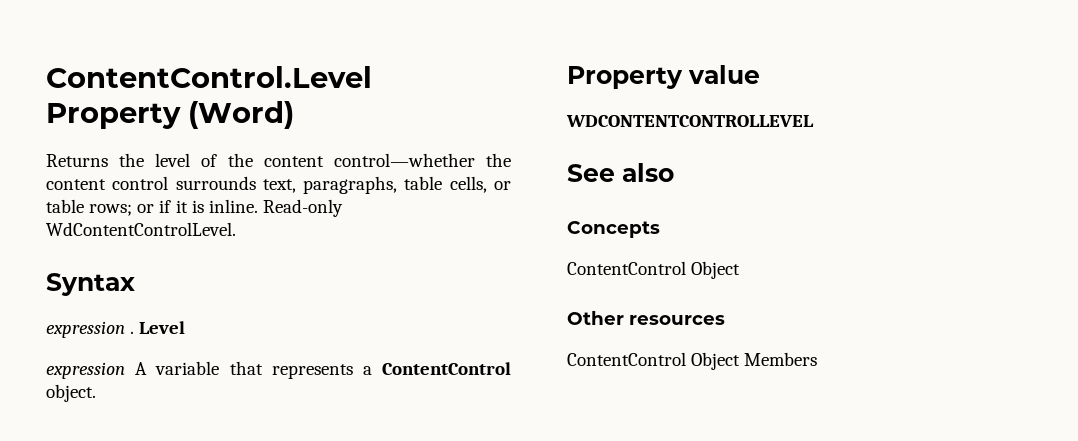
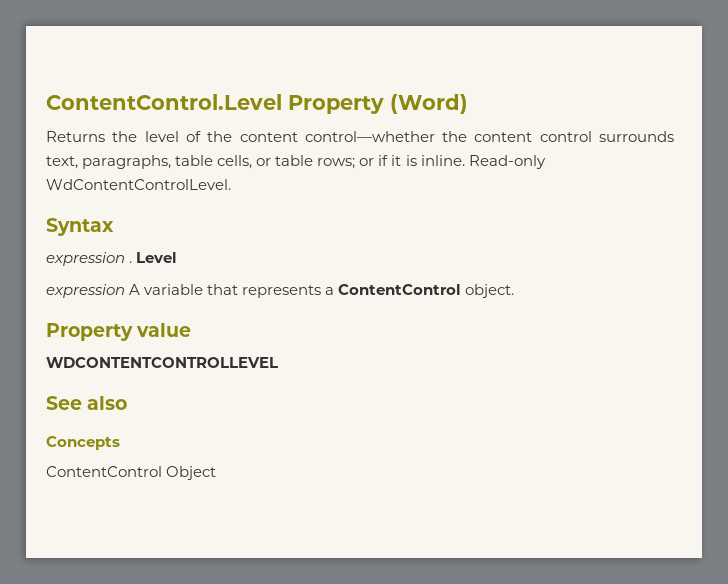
- Other resources
- ContentControl Object Members

